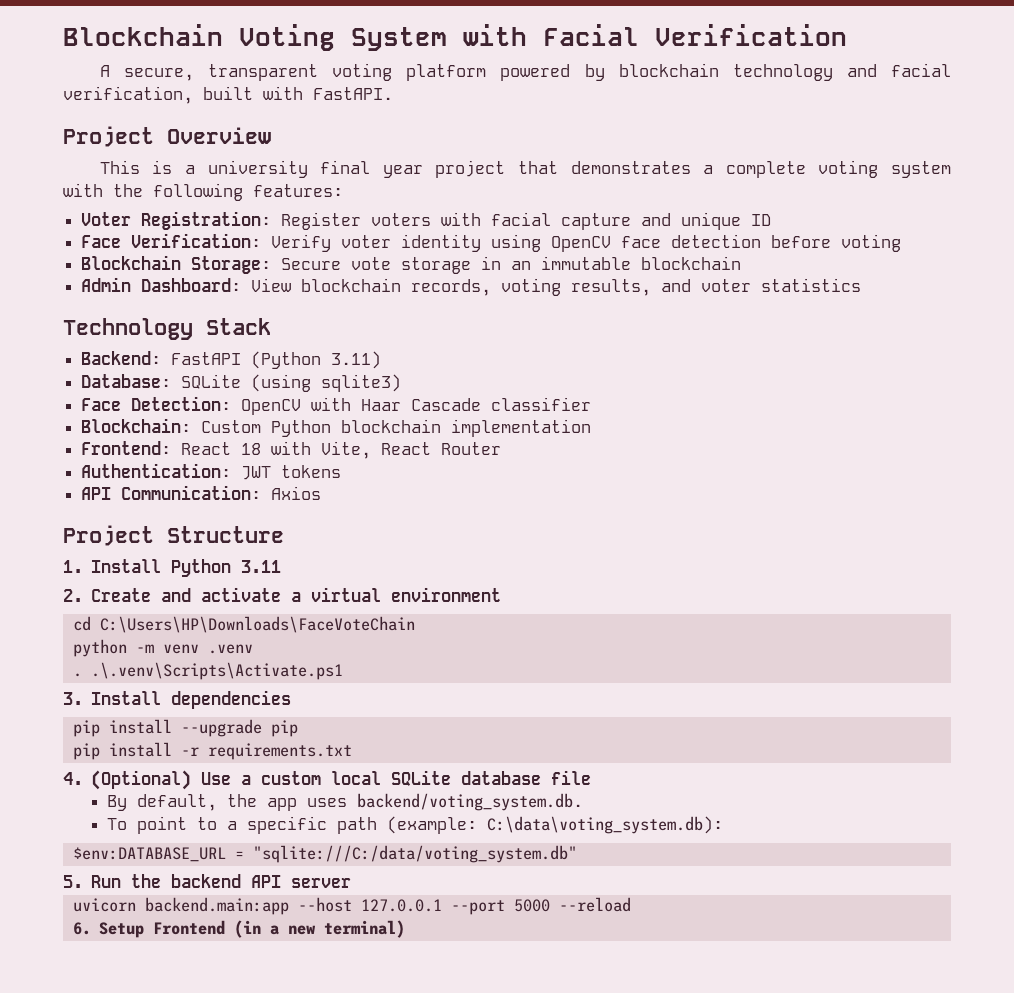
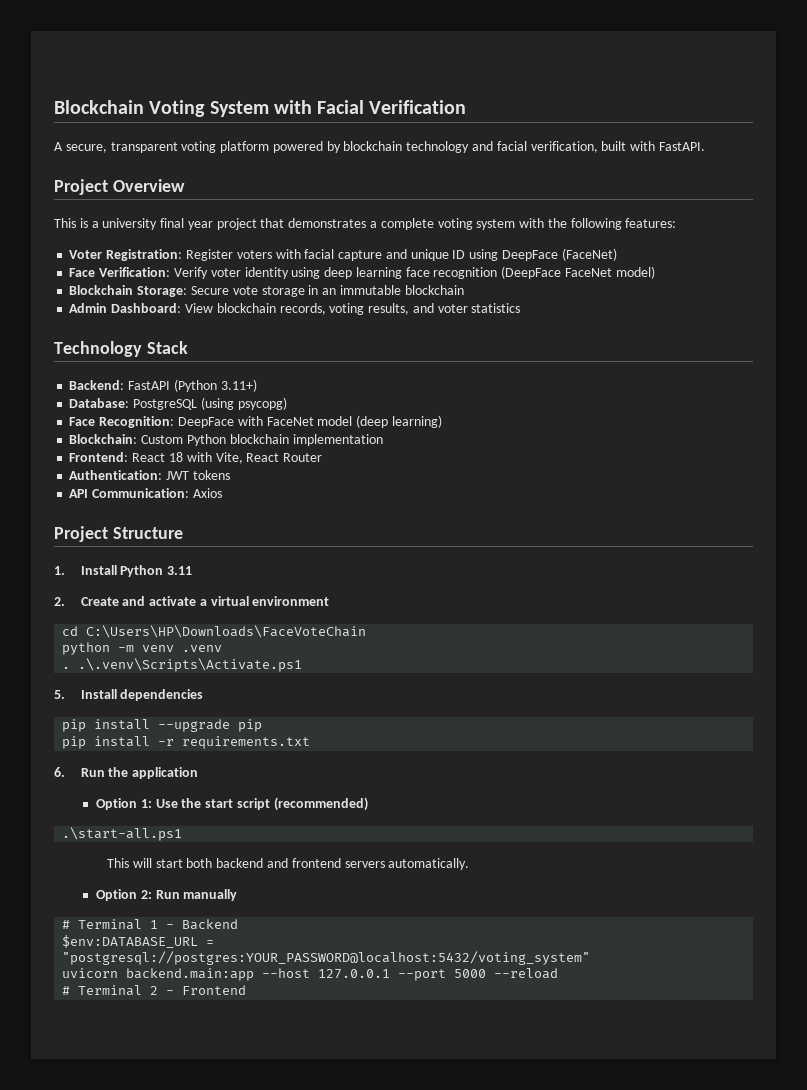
- Voter Registration: Register voters with facial capture and unique ID
+ Voter Registration: Register voters with facial capture and unique ID using DeepFace (FaceNet)
- Face Verification: Verify voter identity using OpenCV face detection before voting
+ Face Verification: Verify voter identity using deep learning face recognition (DeepFace FaceNet model)
- Backend: FastAPI (Python 3.11)
+ Backend: FastAPI (Python 3.11+)
- Database: SQLite (using sqlite3)
- Face Detection: OpenCV with Haar Cascade classifier
+ Database: PostgreSQL (using psycopg)
+ Face Recognition: DeepFace with FaceNet model (deep learning)
- 3. Install dependencies
+ 5. Install dependencies
- 4. (Optional) Use a custom local SQLite database file
- By default, the app uses backend/voting_system.db.
- To point to a specific path (example: C:\data\voting_system.db):
- $env:DATABASE_URL = "sqlite:///C:/data/voting_system.db"
- 5. Run the backend API server
+ 6. Run the application
+ Option 1: Use the start script (recommended)
+ .\start-all.ps1
+ This will start both backend and frontend servers automatically.
+ Option 2: Run manually
+ # Terminal 1 - Backend
+ $env:DATABASE_URL = "postgresql://postgres:YOUR_PASSWORD@localhost:5432/voting_system"
- 6. Setup Frontend (in a new terminal)
+ # Terminal 2 - Frontend

